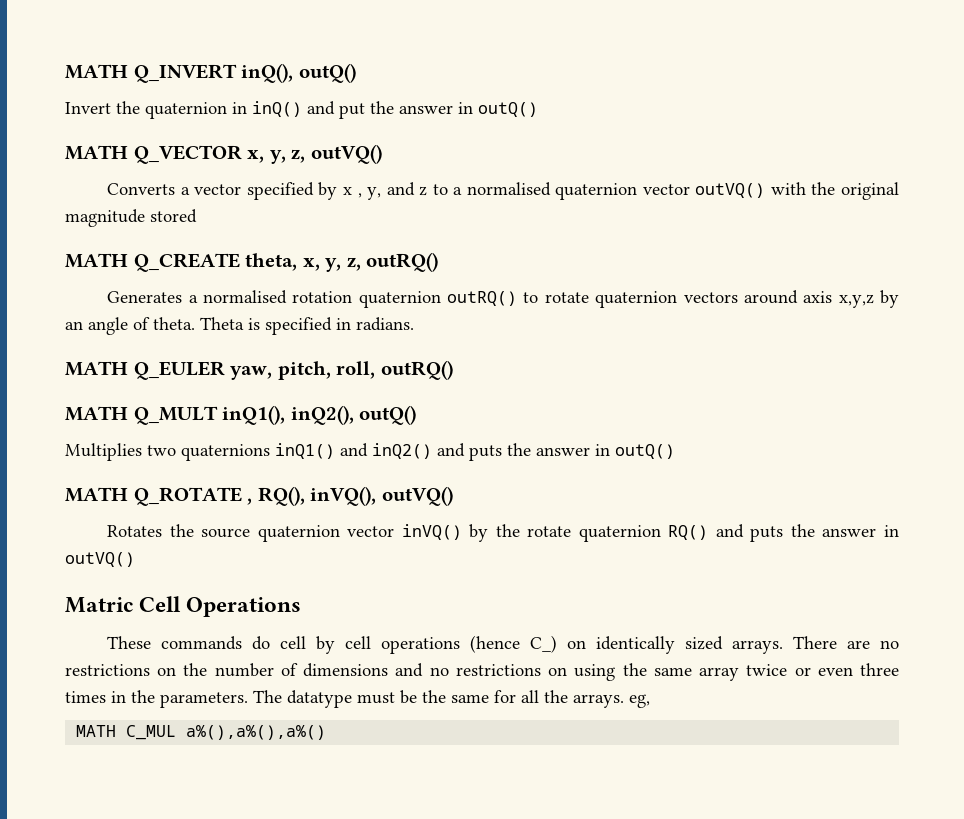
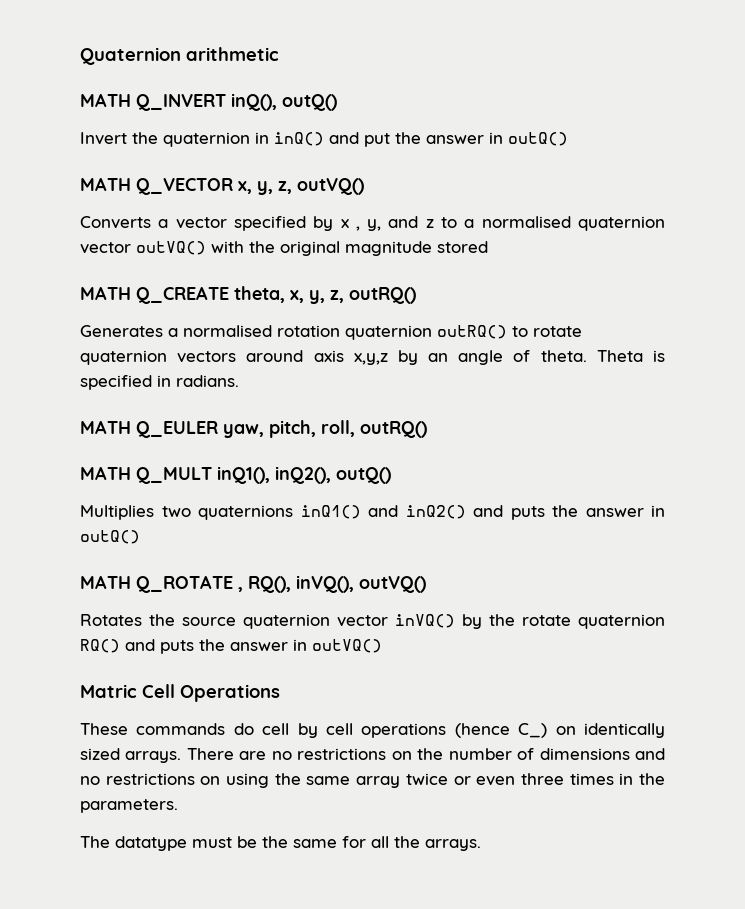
+ Quaternion arithmetic
- There are no restrictions on the number of dimensions and no restrictions on using the same array twice or even three times in the parameters. The datatype must be the same for all the arrays. eg,
- MATH C_MUL a%(),a%(),a%()
+ There are no restrictions on the number of dimensions and no restrictions on using the same array twice or even three times in the parameters.
+ The datatype must be the same for all the arrays.

